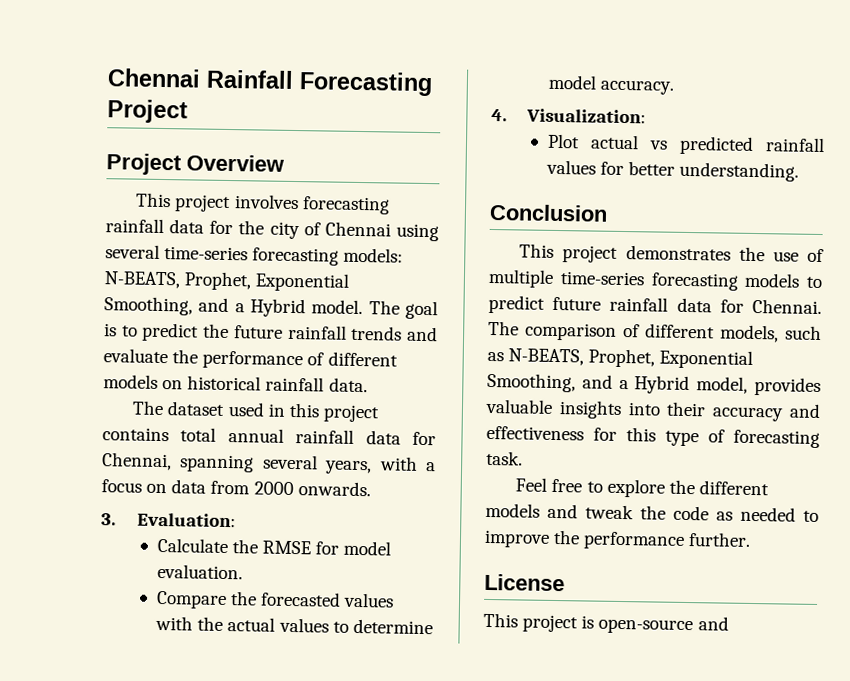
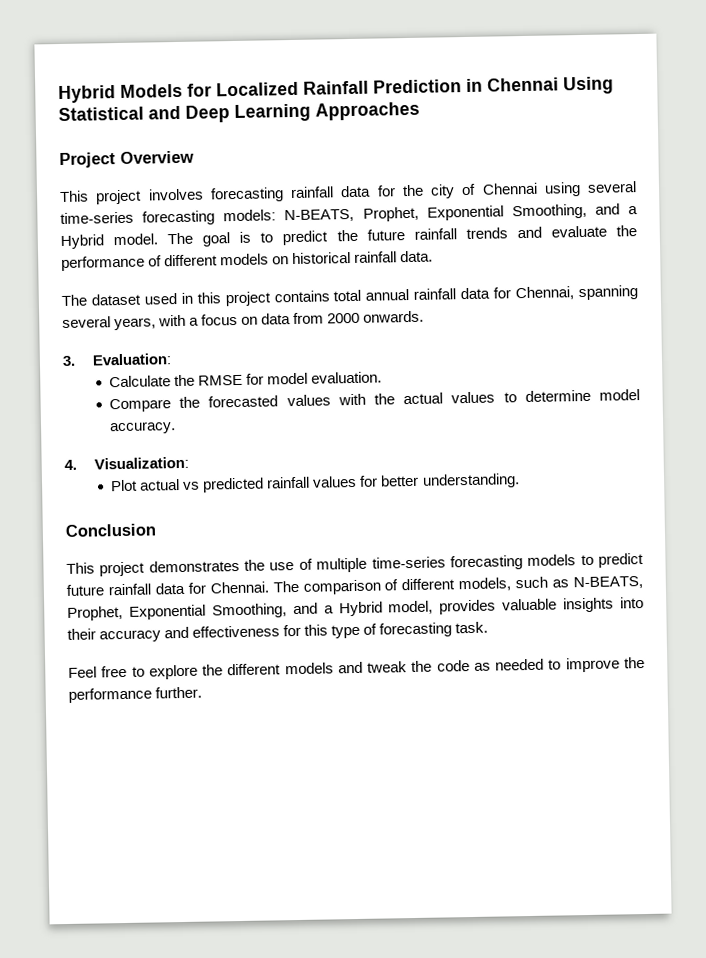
- Chennai Rainfall Forecasting Project
+ Hybrid Models for Localized Rainfall Prediction in Chennai Using Statistical and Deep Learning Approaches
- License
- This project is open-source and

